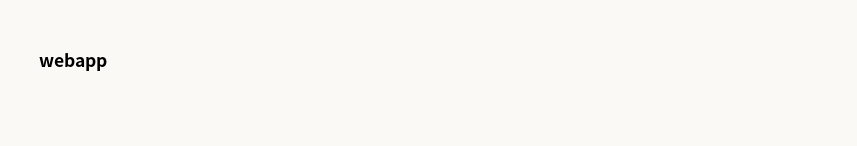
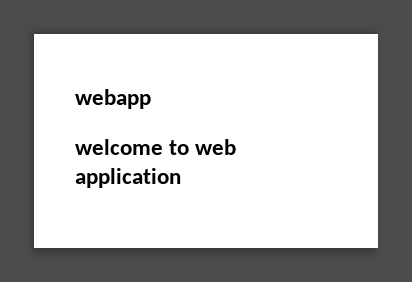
+ welcome to web application

